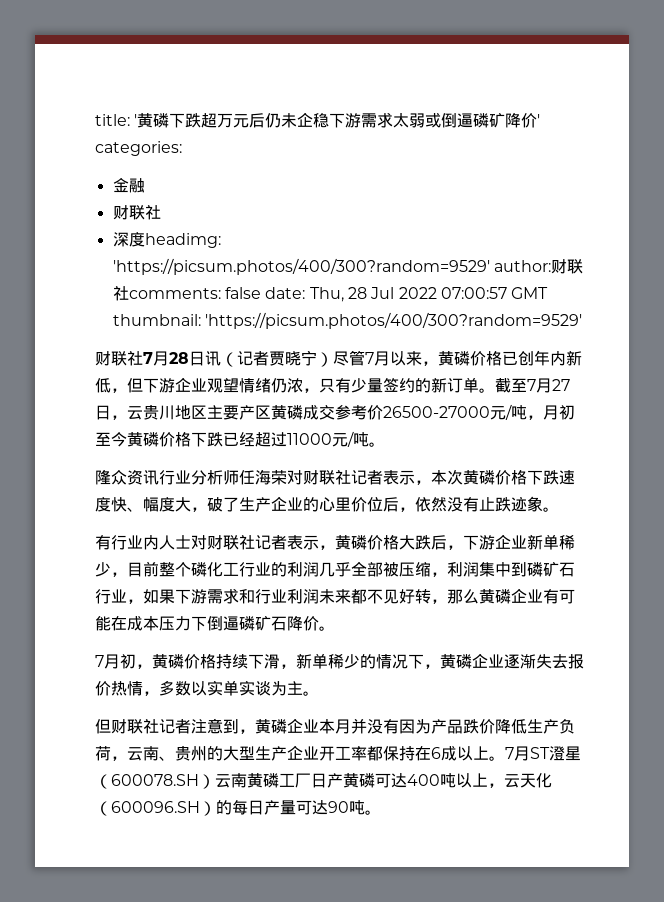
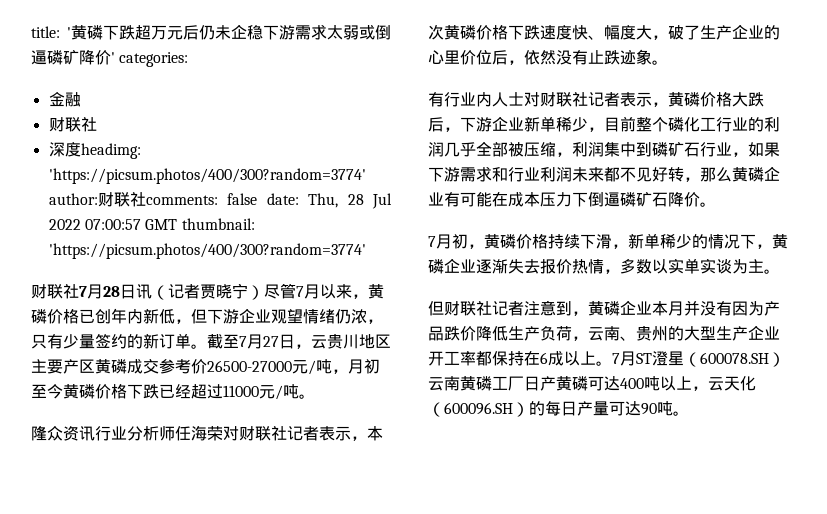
- 深度headimg: 'https://picsum.photos/400/300?random=9529' author:财联社comments: false date: Thu, 28 Jul 2022 07:00:57 GMT thumbnail: 'https://picsum.photos/400/300?random=9529'
+ 深度headimg: 'https://picsum.photos/400/300?random=3774' author:财联社comments: false date: Thu, 28 Jul 2022 07:00:57 GMT thumbnail: 'https://picsum.photos/400/300?random=3774'

